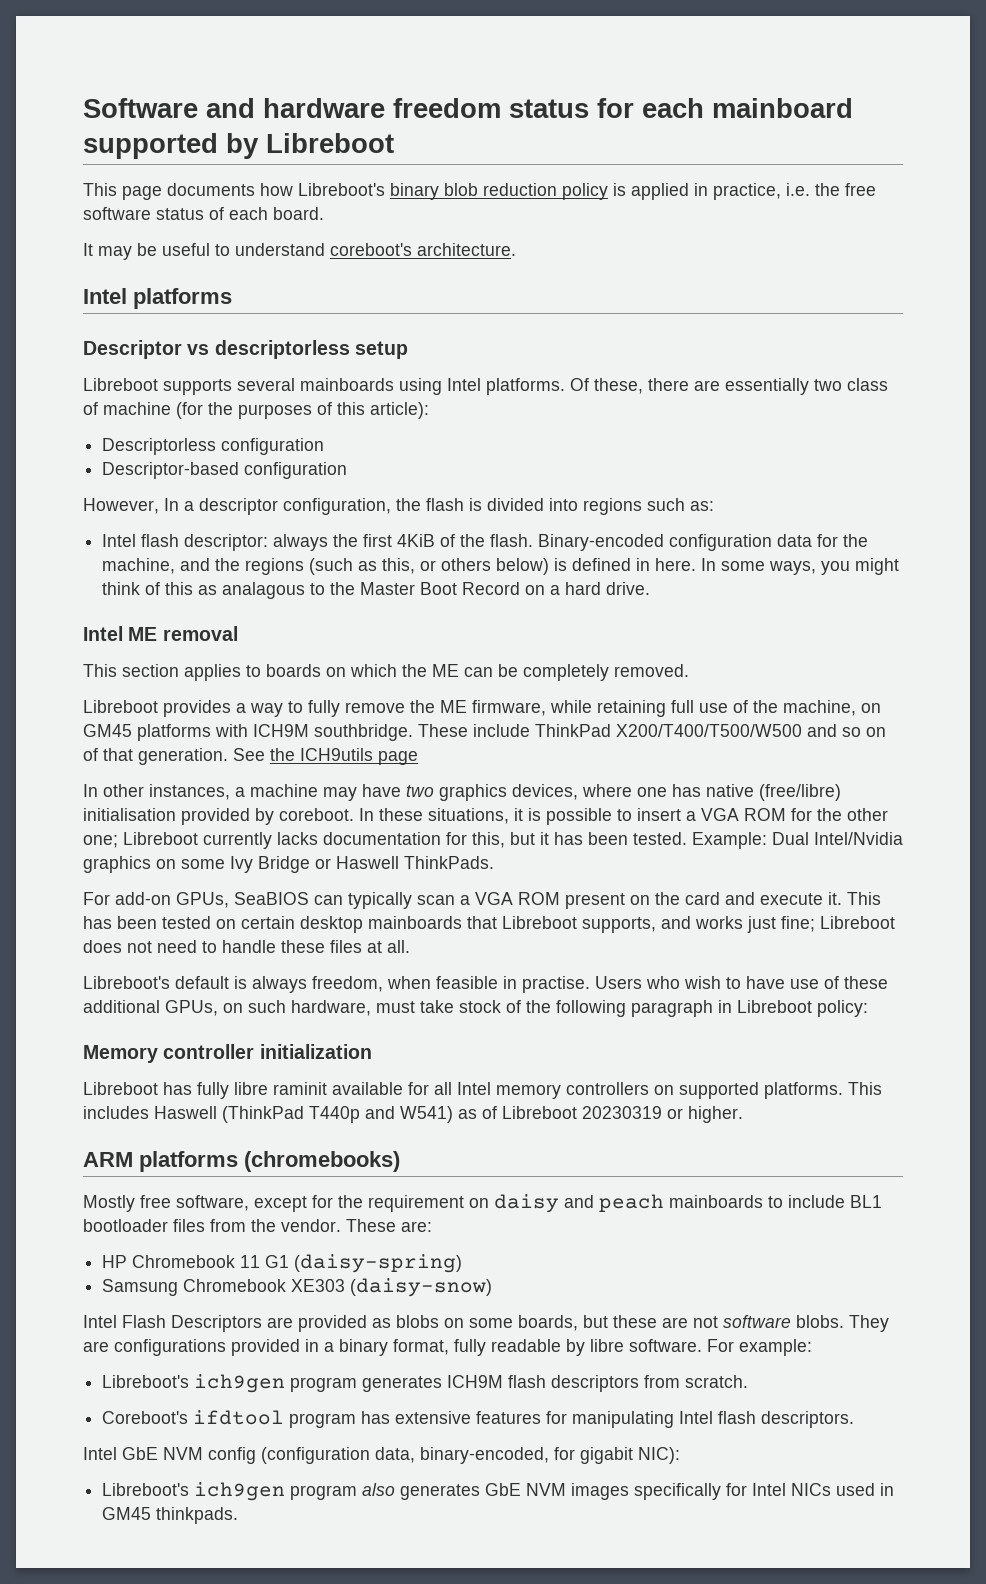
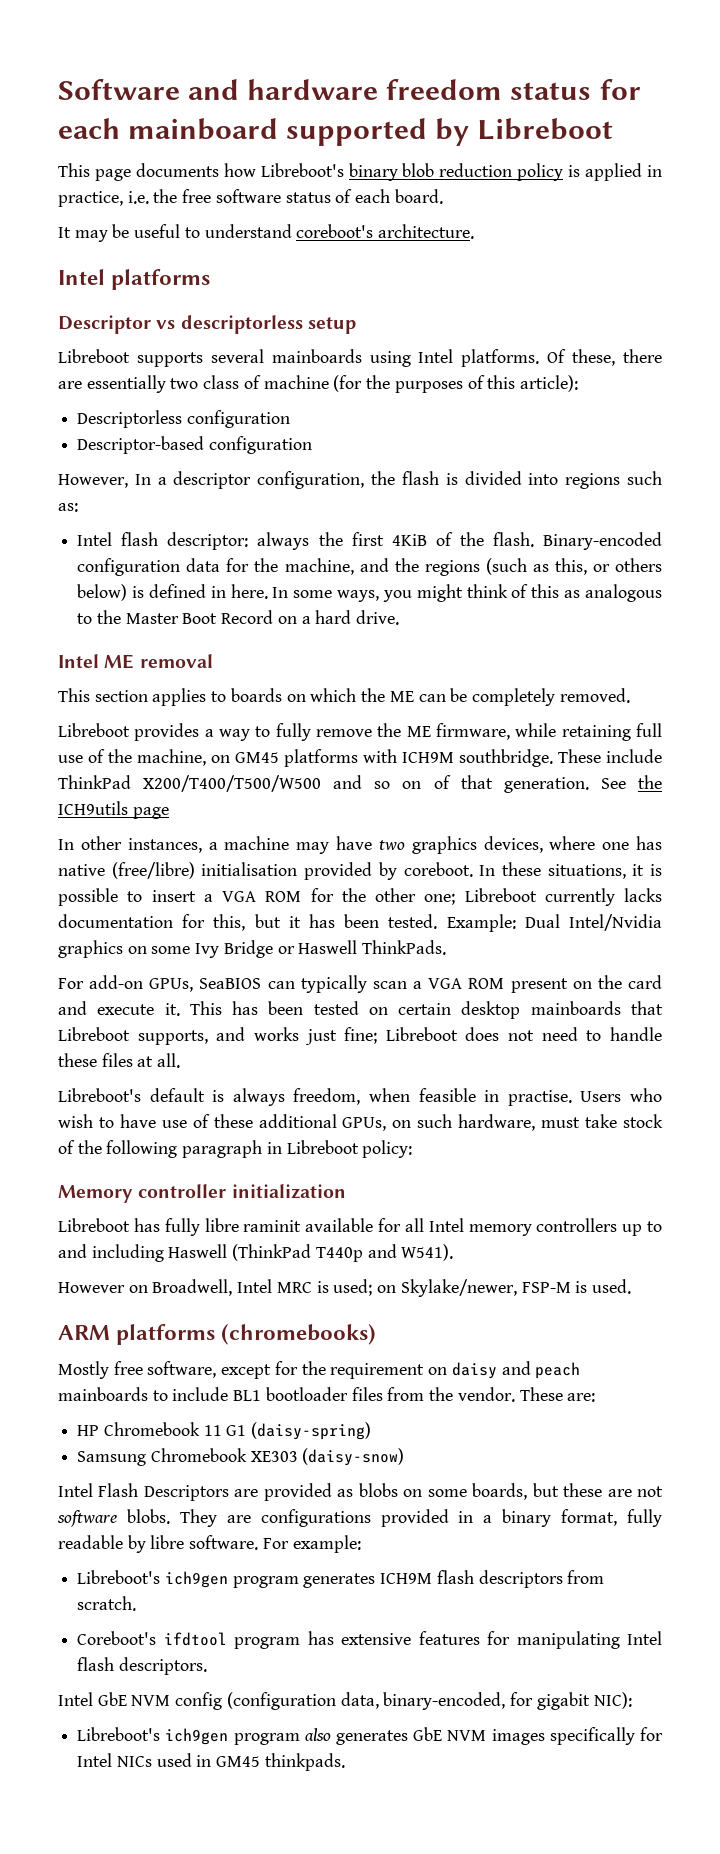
- In some ways, you might think of this as analagous to the Master Boot Record on a hard drive.
+ In some ways, you might think of this as analogous to the Master Boot Record on a hard drive.
- Libreboot has fully libre raminit available for all Intel memory controllers on supported platforms. This includes Haswell (ThinkPad T440p and W541) as of Libreboot 20230319 or higher.
+ Libreboot has fully libre raminit available for all Intel memory controllers up to and including Haswell (ThinkPad T440p and W541).
+ However on Broadwell, Intel MRC is used; on Skylake/newer, FSP-M is used.

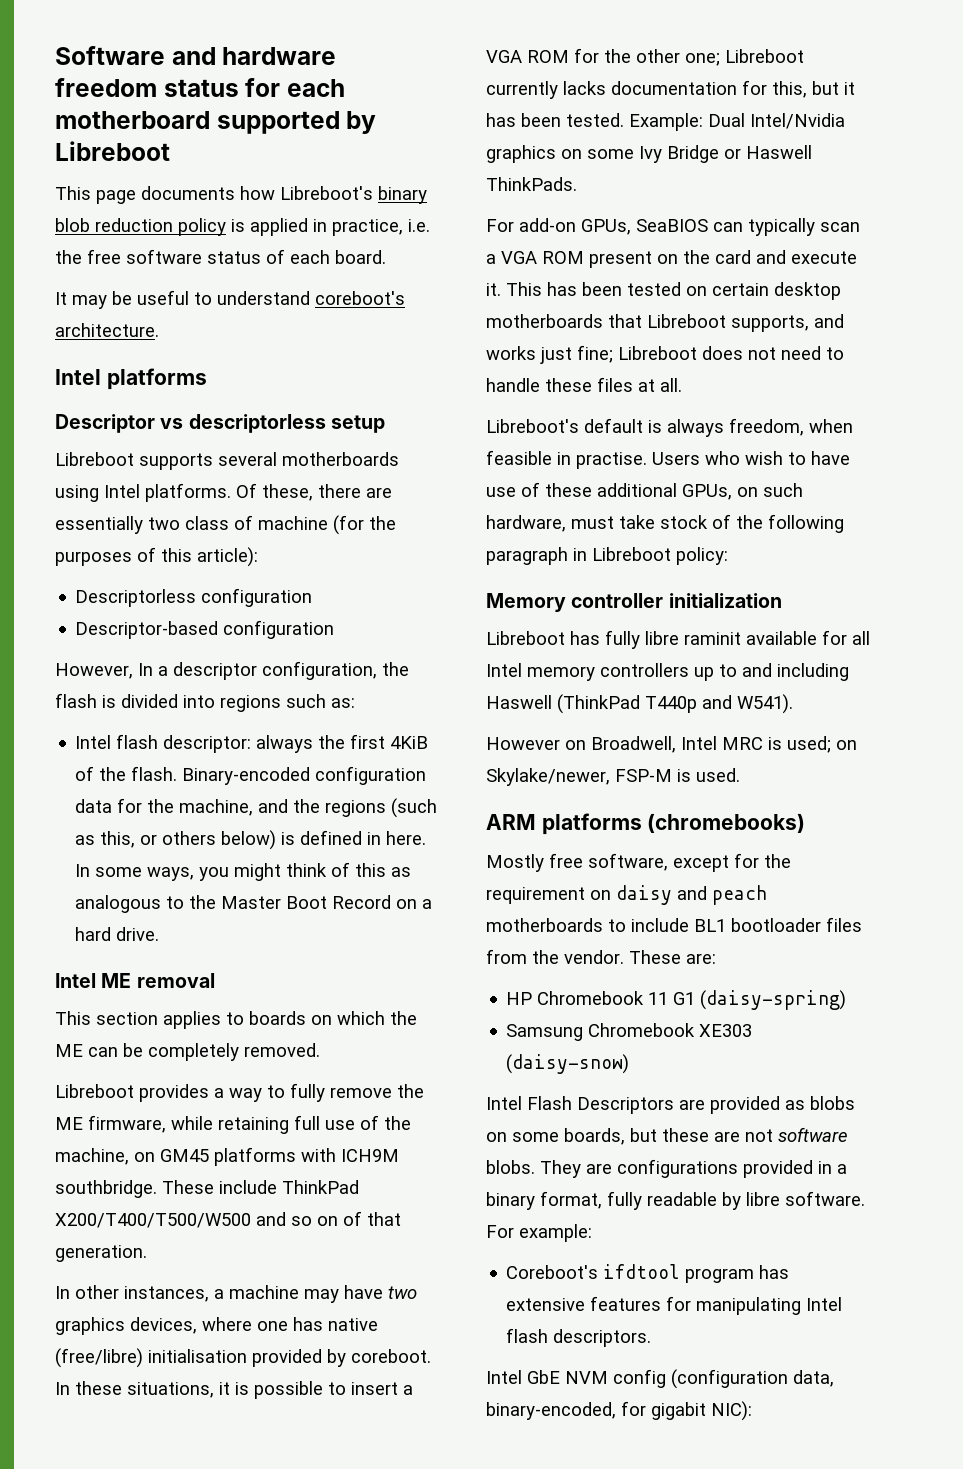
- Software and hardware freedom status for each mainboard supported by Libreboot
+ Software and hardware freedom status for each motherboard supported by Libreboot
- Libreboot supports several mainboards using Intel platforms.
+ Libreboot supports several motherboards using Intel platforms.
- See the ICH9utils page
- This has been tested on certain desktop mainboards that Libreboot supports, and works just fine; Libreboot does not need to handle these files at all.
+ This has been tested on certain desktop motherboards that Libreboot supports, and works just fine; Libreboot does not need to handle these files at all.
- Mostly free software, except for the requirement on daisy and peach mainboards to include BL1 bootloader files from the vendor.
+ Mostly free software, except for the requirement on daisy and peach motherboards to include BL1 bootloader files from the vendor.
- Libreboot's ich9gen program generates ICH9M flash descriptors from scratch.
- Libreboot's ich9gen program also generates GbE NVM images specifically for Intel NICs used in GM45 thinkpads.

